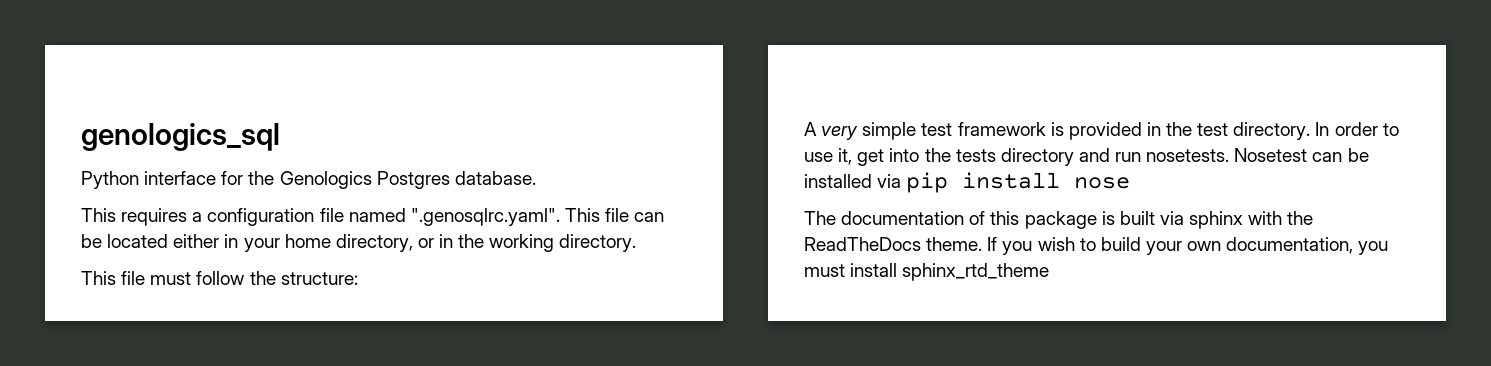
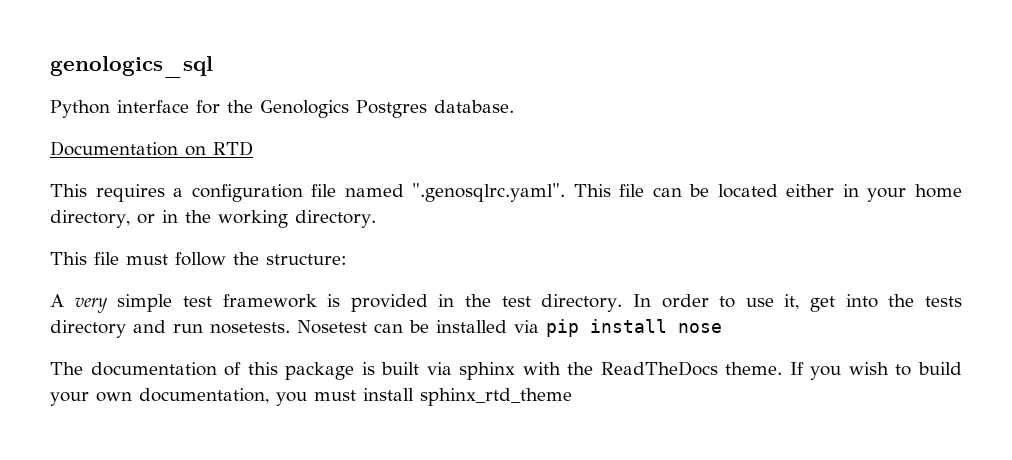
+ Documentation on RTD

